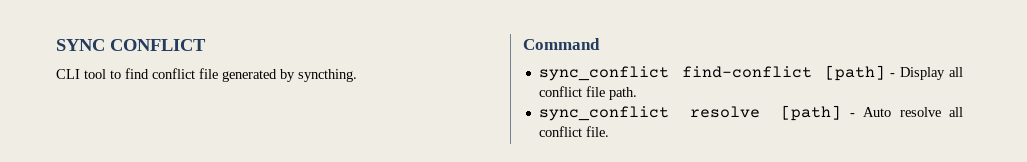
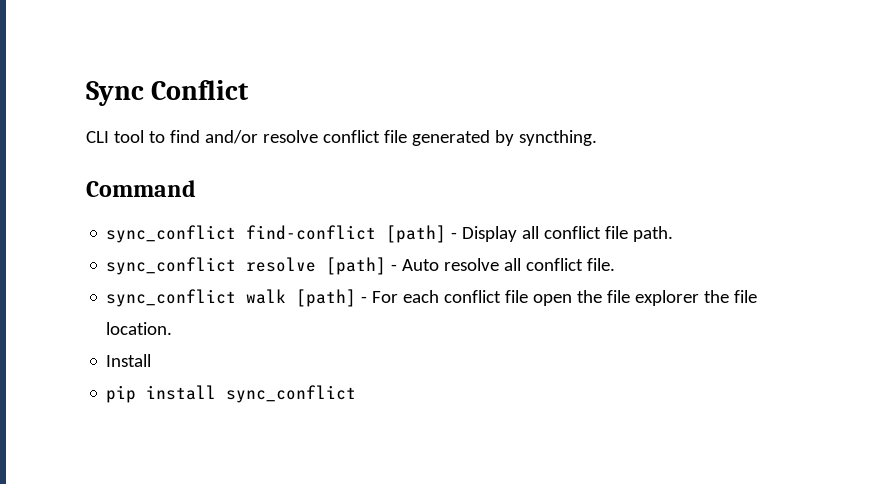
- SYNC CONFLICT
+ Sync Conflict
- CLI tool to find conflict file generated by syncthing.
+ CLI tool to find and/or resolve conflict file generated by syncthing.
+ sync_conflict walk [path] - For each conflict file open the file explorer the file location.
+ Install
+ pip install sync_conflict

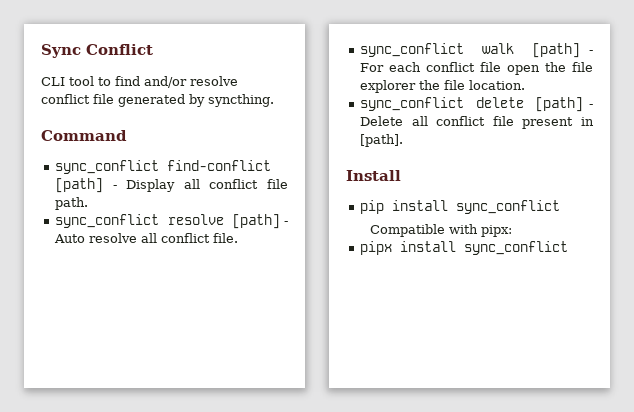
+ sync_conflict delete [path] - Delete all conflict file present in [path].
  Install
  pip install sync_conflict
+ Compatible with pipx:
+ pipx install sync_conflict

